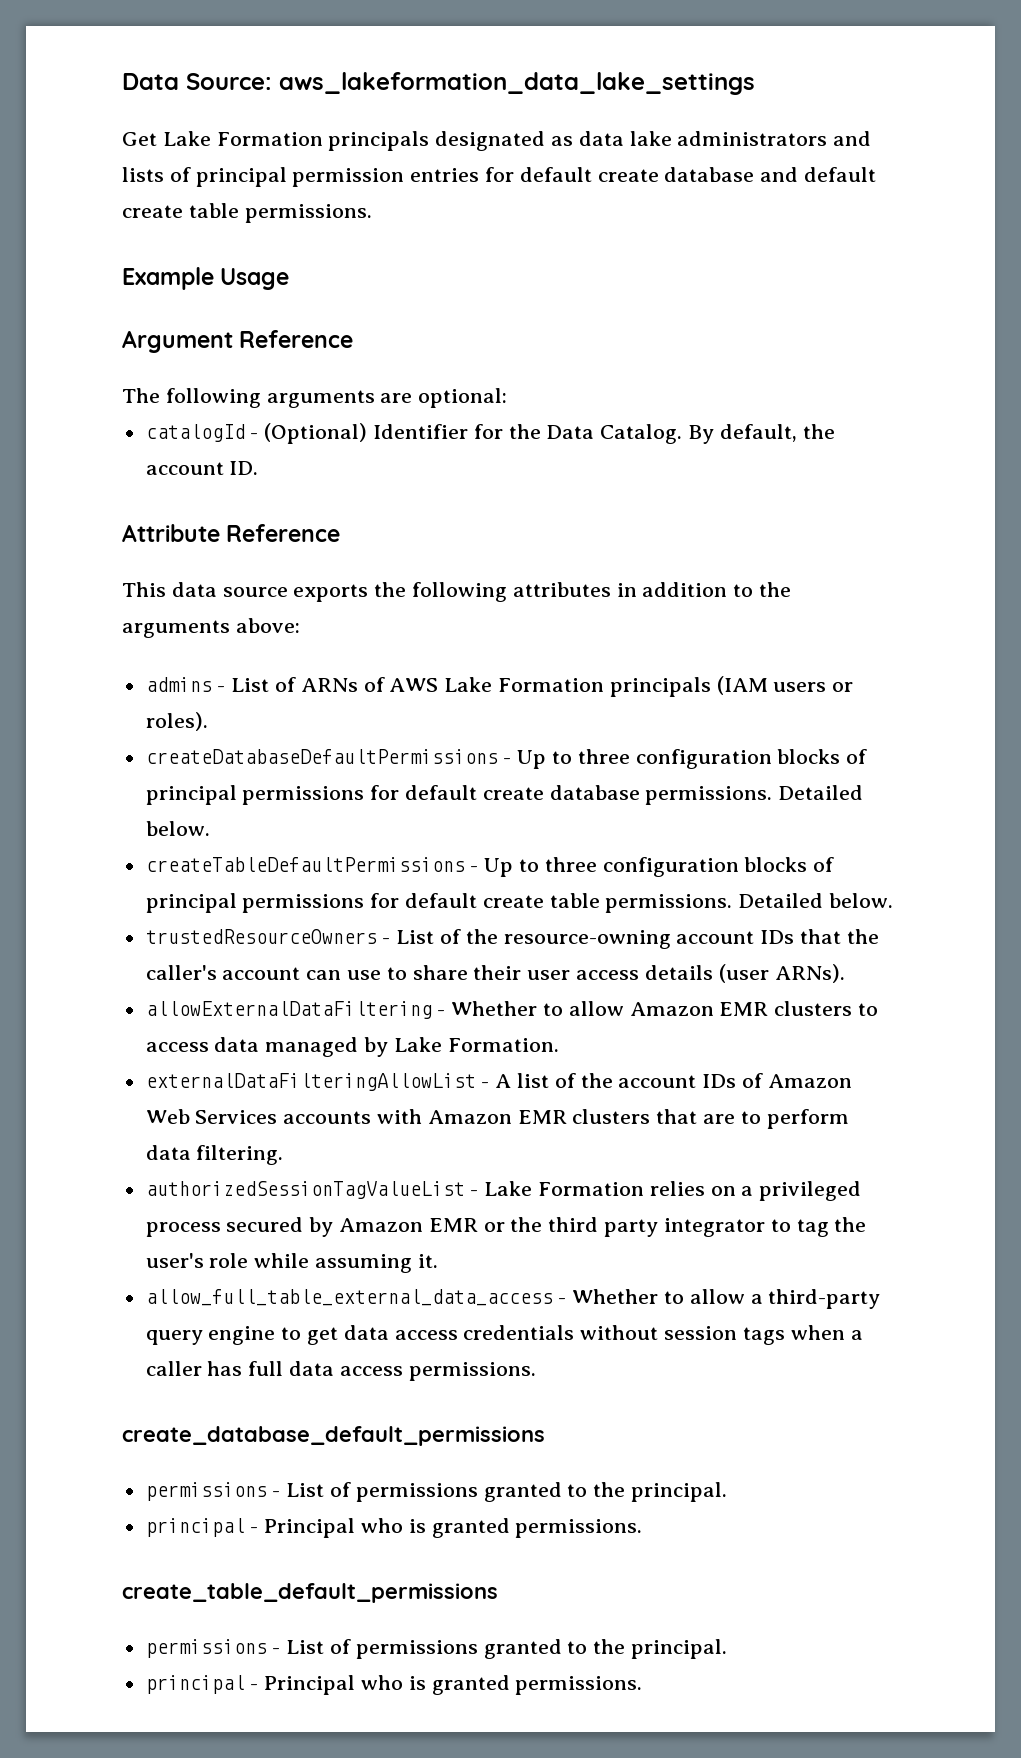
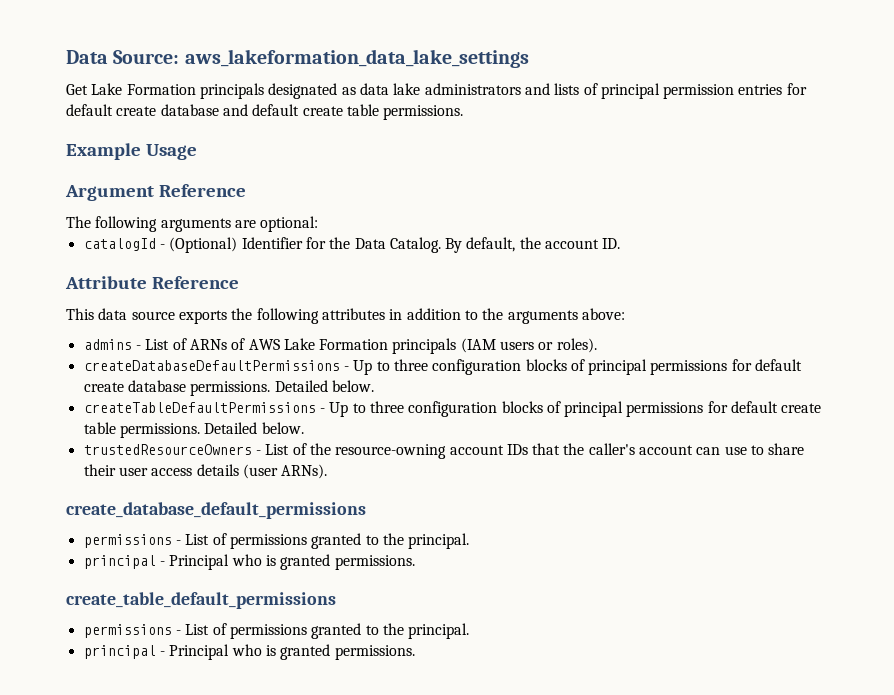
- allowExternalDataFiltering - Whether to allow Amazon EMR clusters to access data managed by Lake Formation.
- externalDataFilteringAllowList - A list of the account IDs of Amazon Web Services accounts with Amazon EMR clusters that are to perform data filtering.
- authorizedSessionTagValueList - Lake Formation relies on a privileged process secured by Amazon EMR or the third party integrator to tag the user's role while assuming it.
- allow_full_table_external_data_access - Whether to allow a third-party query engine to get data access credentials without session tags when a caller has full data access permissions.

